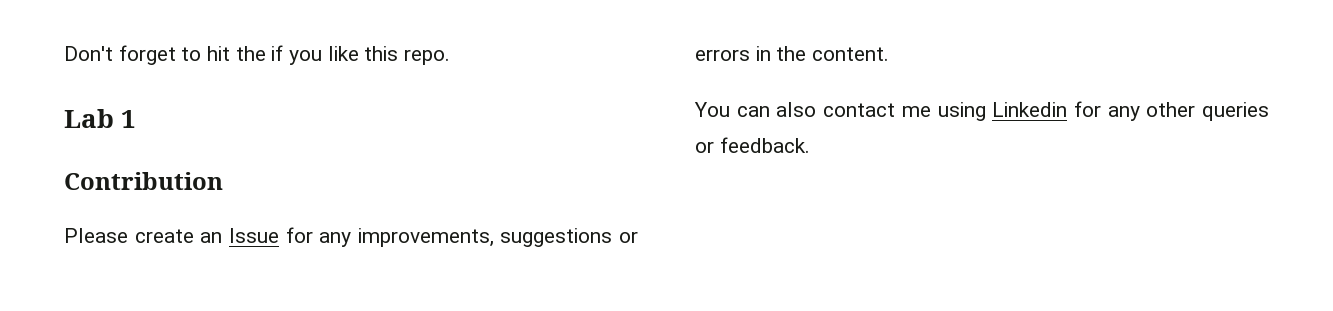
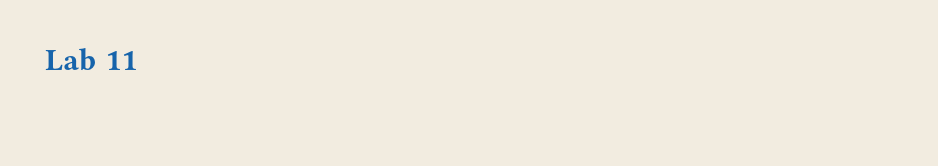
- Don't forget to hit the if you like this repo.
- Lab 1
- Contribution
- Please create an Issue for any improvements, suggestions or errors in the content.
- You can also contact me using Linkedin for any other queries or feedback.
+ Lab 11

